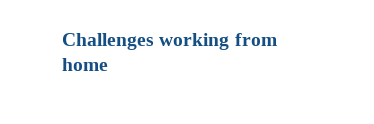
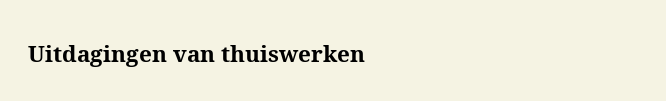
- Challenges working from home
+ Uitdagingen van thuiswerken

